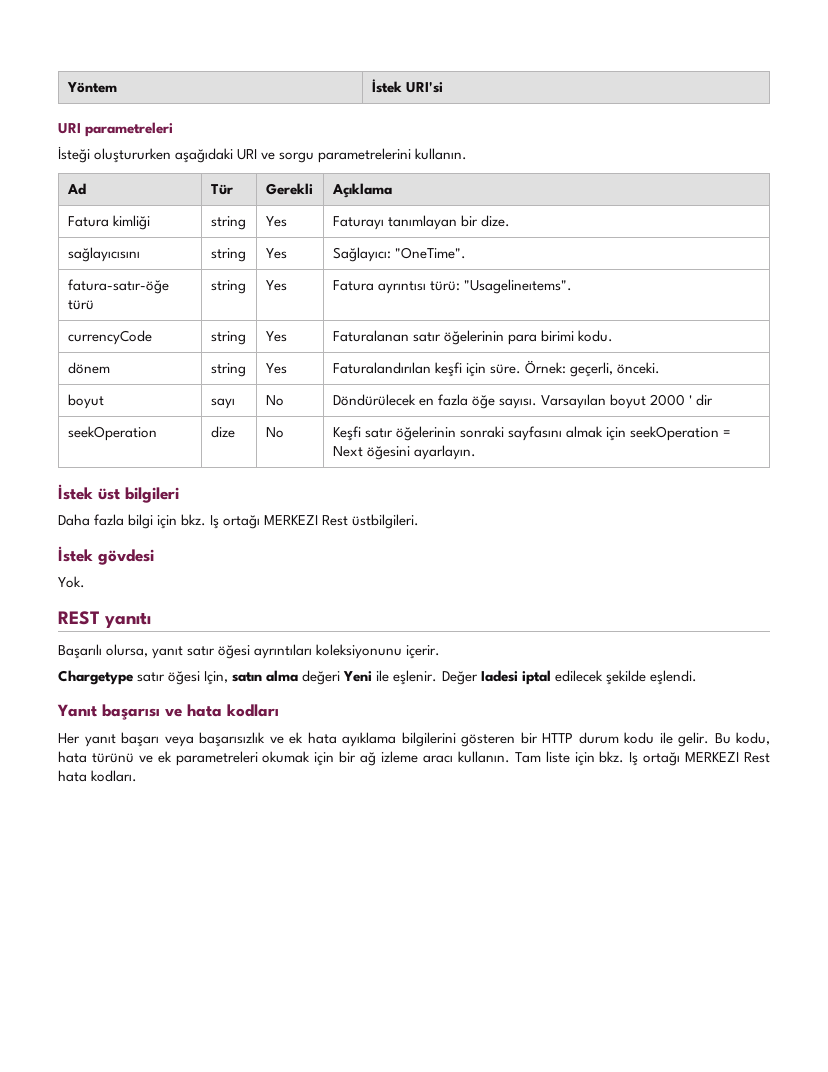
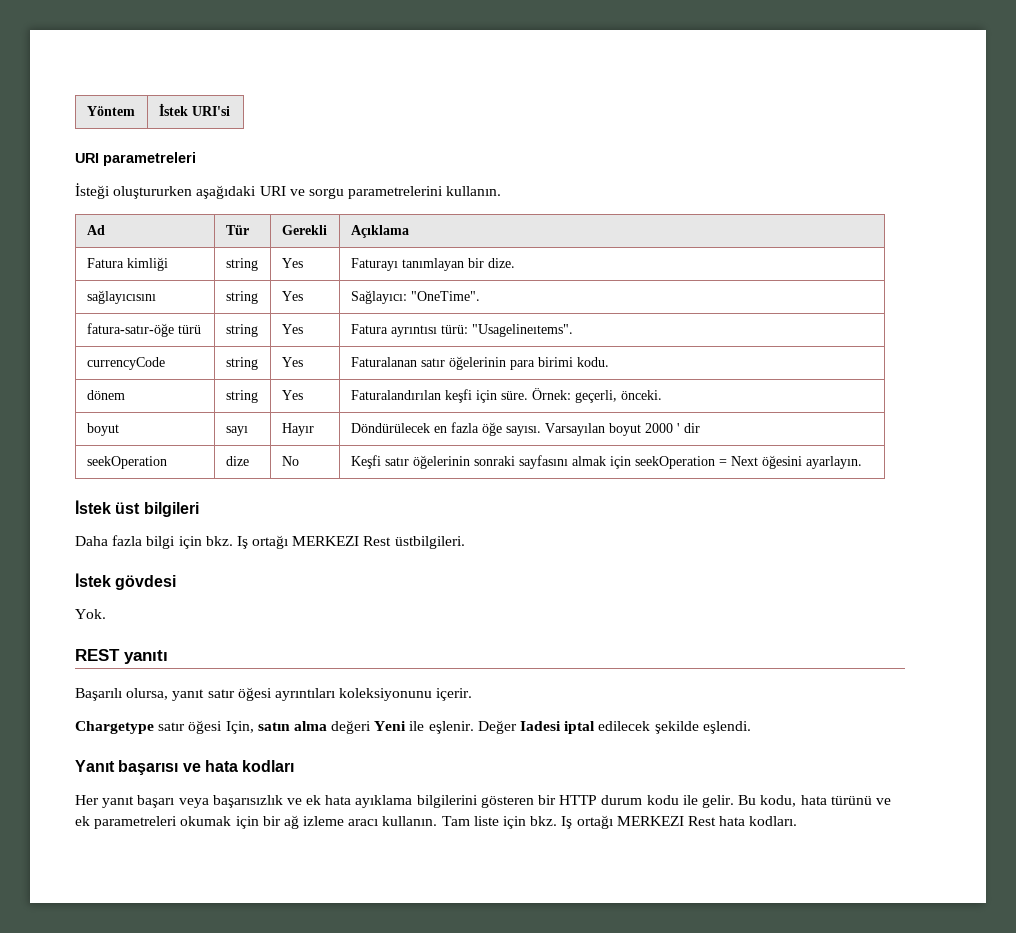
- boyut | sayı | No | Döndürülecek en fazla öğe sayısı. Varsayılan boyut 2000 ' dir
+ boyut | sayı | Hayır | Döndürülecek en fazla öğe sayısı. Varsayılan boyut 2000 ' dir

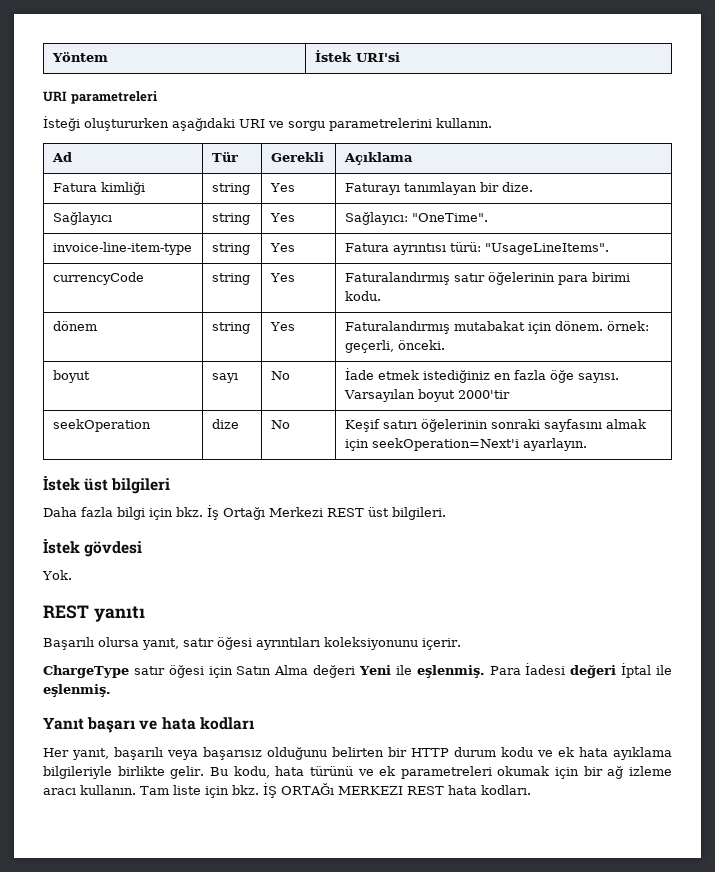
- sağlayıcısını | string | Yes | Sağlayıcı: "OneTime".
+ Sağlayıcı | string | Yes | Sağlayıcı: "OneTime".
- fatura-satır-öğe türü | string | Yes | Fatura ayrıntısı türü: "Usagelineıtems".
+ invoice-line-item-type | string | Yes | Fatura ayrıntısı türü: "UsageLineItems".
- currencyCode | string | Yes | Faturalanan satır öğelerinin para birimi kodu.
+ currencyCode | string | Yes | Faturalandırmış satır öğelerinin para birimi kodu.
- dönem | string | Yes | Faturalandırılan keşfi için süre. Örnek: geçerli, önceki.
+ dönem | string | Yes | Faturalandırmış mutabakat için dönem. örnek: geçerli, önceki.
- boyut | sayı | Hayır | Döndürülecek en fazla öğe sayısı. Varsayılan boyut 2000 ' dir
+ boyut | sayı | No | İade etmek istediğiniz en fazla öğe sayısı. Varsayılan boyut 2000'tir
- seekOperation | dize | No | Keşfi satır öğelerinin sonraki sayfasını almak için seekOperation = Next öğesini ayarlayın.
+ seekOperation | dize | No | Keşif satırı öğelerinin sonraki sayfasını almak için seekOperation=Next'i ayarlayın.
- Iş ortağı MERKEZI Rest üstbilgileri.
+ İş Ortağı Merkezi REST üst bilgileri.
- Başarılı olursa, yanıt satır öğesi ayrıntıları koleksiyonunu içerir.
+ Başarılı olursa yanıt, satır öğesi ayrıntıları koleksiyonunu içerir.
- Chargetype satır öğesi Için, satın alma değeri Yeni ile eşlenir. Değer Iadesi iptal edilecek şekilde eşlendi.
+ ChargeType satır öğesi için Satın Alma değeri Yeni ile eşlenmiş. Para İadesi değeri İptal ile eşlenmiş.
- Yanıt başarısı ve hata kodları
+ Yanıt başarı ve hata kodları
- Her yanıt başarı veya başarısızlık ve ek hata ayıklama bilgilerini gösteren bir HTTP durum kodu ile gelir.
+ Her yanıt, başarılı veya başarısız olduğunu belirten bir HTTP durum kodu ve ek hata ayıklama bilgileriyle birlikte gelir.
- Iş ortağı MERKEZI Rest hata kodları.
+ İŞ ORTAĞı MERKEZI REST hata kodları.

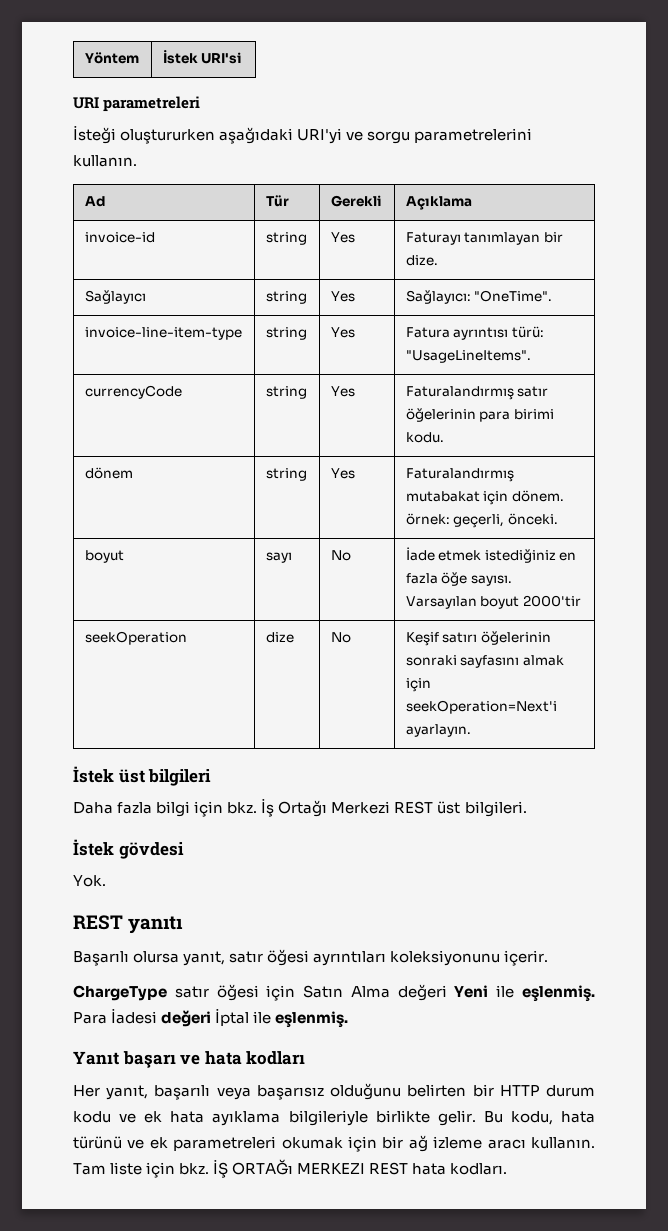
- İsteği oluştururken aşağıdaki URI ve sorgu parametrelerini kullanın.
+ İsteği oluştururken aşağıdaki URI'yi ve sorgu parametrelerini kullanın.
- Fatura kimliği | string | Yes | Faturayı tanımlayan bir dize.
+ invoice-id | string | Yes | Faturayı tanımlayan bir dize.

